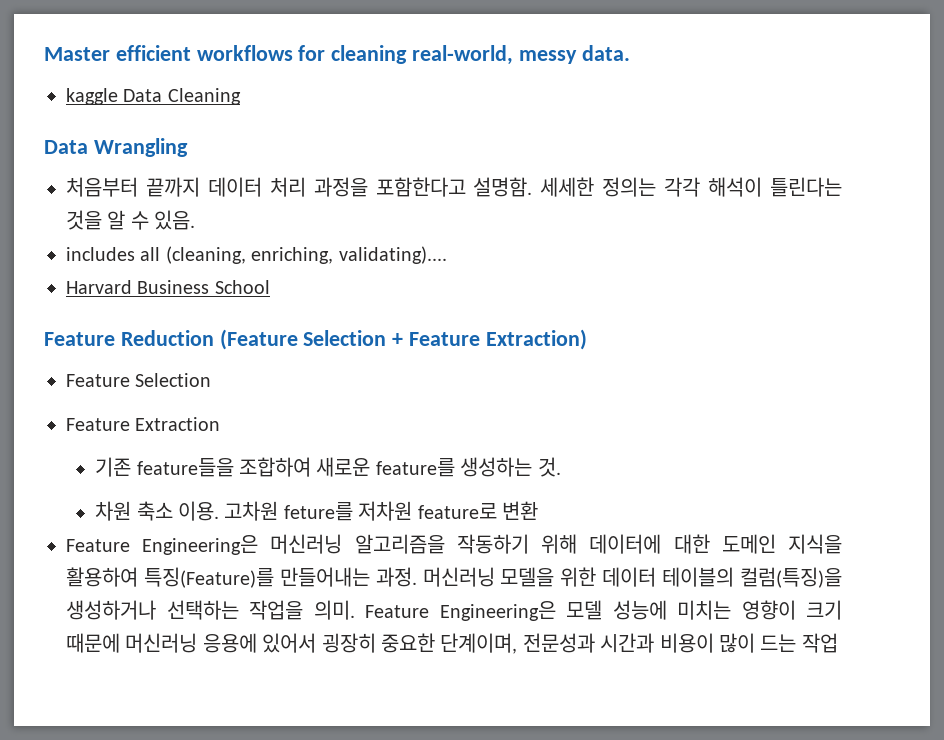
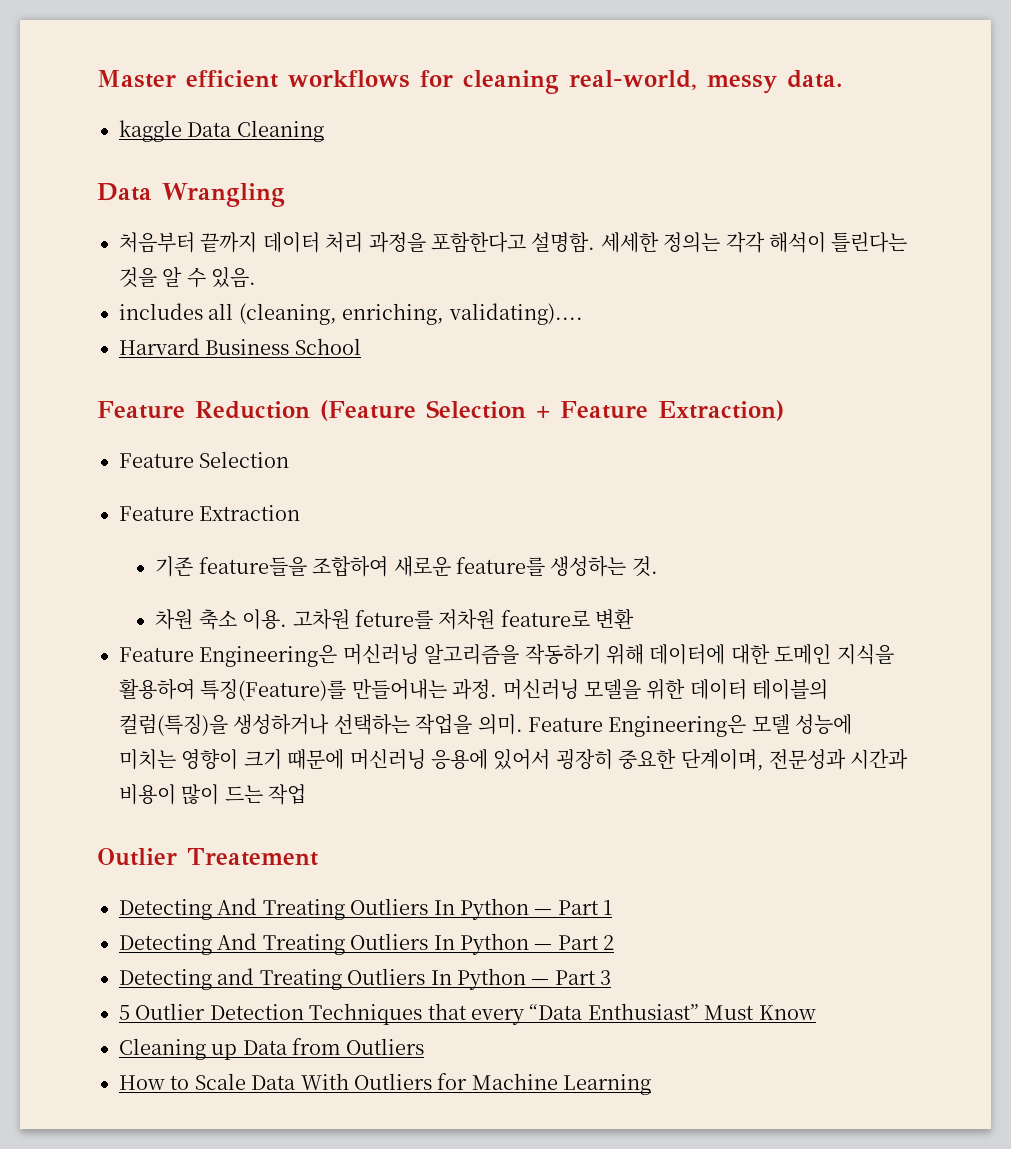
+ Outlier Treatement
+ Detecting And Treating Outliers In Python — Part 1
+ Detecting And Treating Outliers In Python — Part 2
+ Detecting and Treating Outliers In Python — Part 3
+ 5 Outlier Detection Techniques that every “Data Enthusiast” Must Know
+ Cleaning up Data from Outliers
+ How to Scale Data With Outliers for Machine Learning

